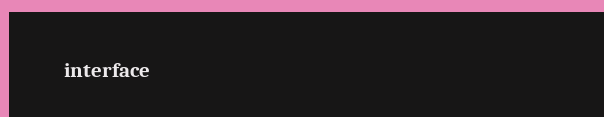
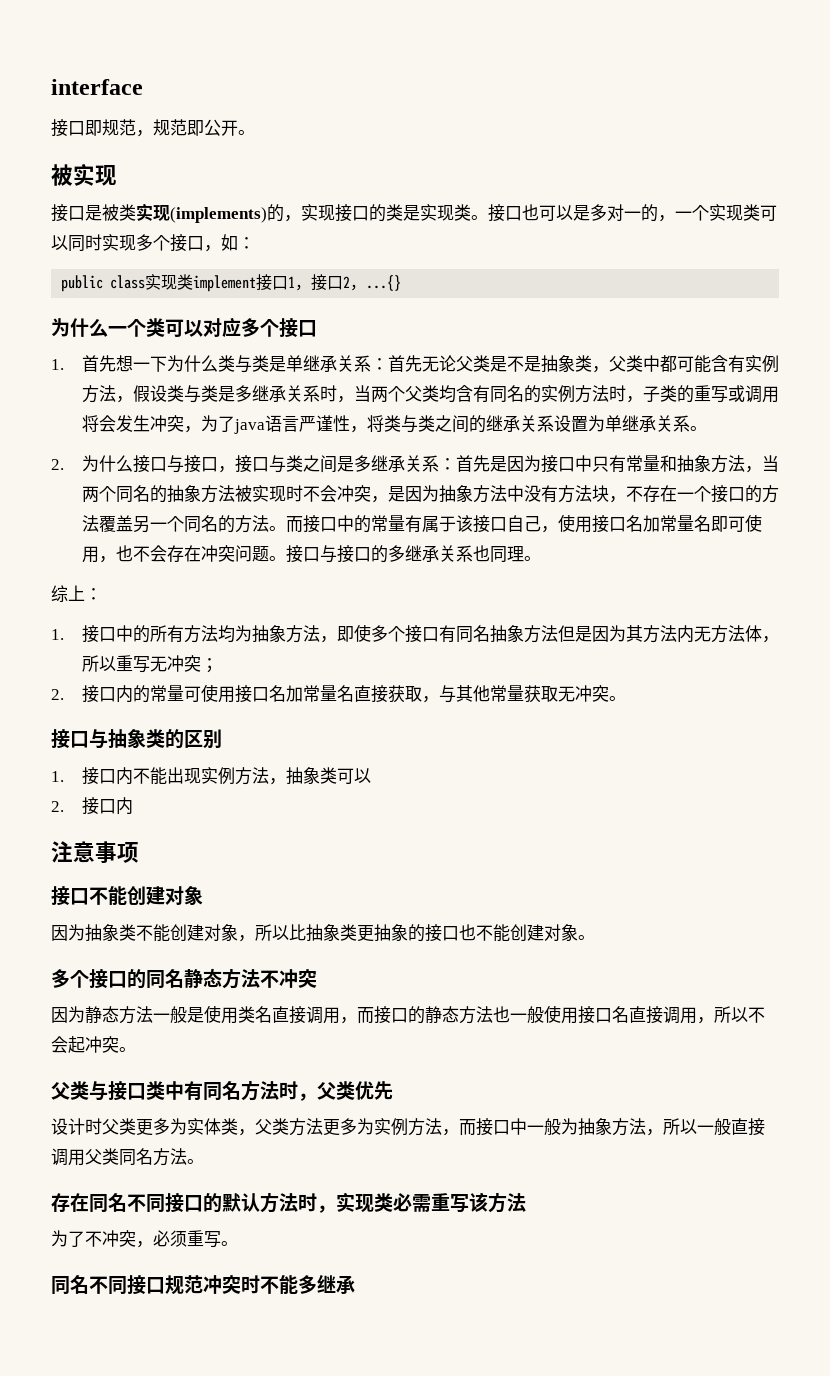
+ 接口即规范，规范即公开。
+ 被实现
+ 接口是被类实现(implements)的，实现接口的类是实现类。接口也可以是多对一的，一个实现类可以同时实现多个接口，如：
+ public class实现类implement接口1，接口2，...{}
+ 为什么一个类可以对应多个接口
+ 1.首先想一下为什么类与类是单继承关系：首先无论父类是不是抽象类，父类中都可能含有实例方法，假设类与类是多继承关系时，当两个父类均含有同名的实例方法时，子类的重写或调用将会发生冲突，为了java语言严谨性，将类与类之间的继承关系设置为单继承关系。
+ 2.为什么接口与接口，接口与类之间是多继承关系：首先是因为接口中只有常量和抽象方法，当两个同名的抽象方法被实现时不会冲突，是因为抽象方法中没有方法块，不存在一个接口的方法覆盖另一个同名的方法。而接口中的常量有属于该接口自己，使用接口名加常量名即可使用，也不会存在冲突问题。接口与接口的多继承关系也同理。
+ 综上：
+ 1.接口中的所有方法均为抽象方法，即使多个接口有同名抽象方法但是因为其方法内无方法体，所以重写无冲突；
+ 2.接口内的常量可使用接口名加常量名直接获取，与其他常量获取无冲突。
+ 接口与抽象类的区别
+ 1.接口内不能出现实例方法，抽象类可以
+ 2.接口内
+ 注意事项
+ 接口不能创建对象
+ 因为抽象类不能创建对象，所以比抽象类更抽象的接口也不能创建对象。
+ 多个接口的同名静态方法不冲突
+ 因为静态方法一般是使用类名直接调用，而接口的静态方法也一般使用接口名直接调用，所以不会起冲突。
+ 父类与接口类中有同名方法时，父类优先
+ 设计时父类更多为实体类，父类方法更多为实例方法，而接口中一般为抽象方法，所以一般直接调用父类同名方法。
+ 存在同名不同接口的默认方法时，实现类必需重写该方法
+ 为了不冲突，必须重写。
+ 同名不同接口规范冲突时不能多继承

